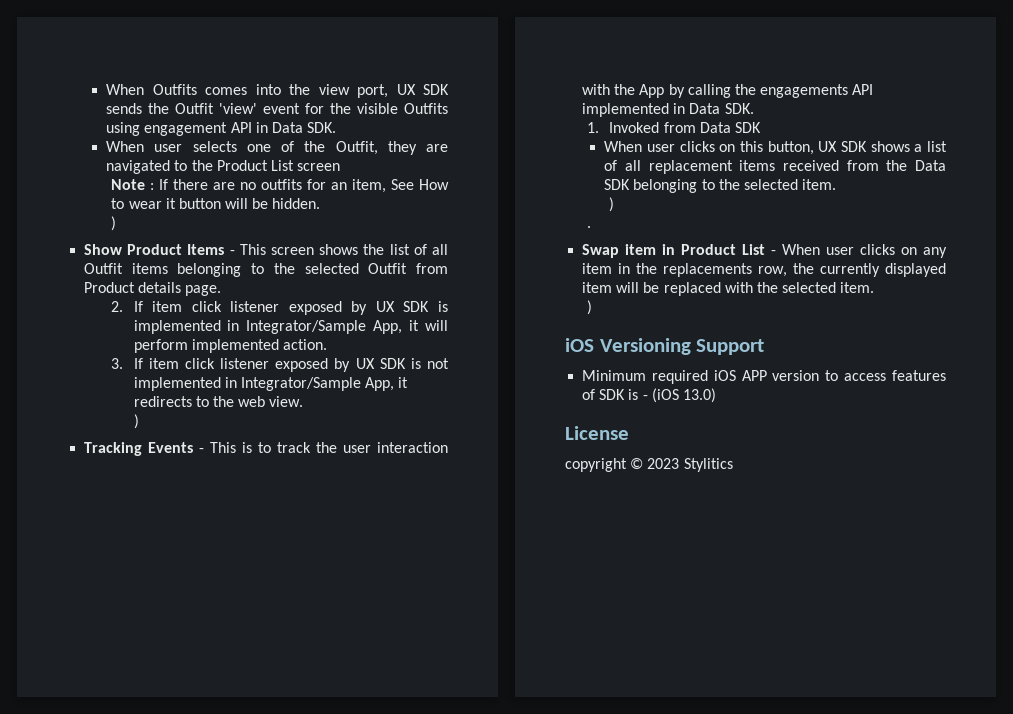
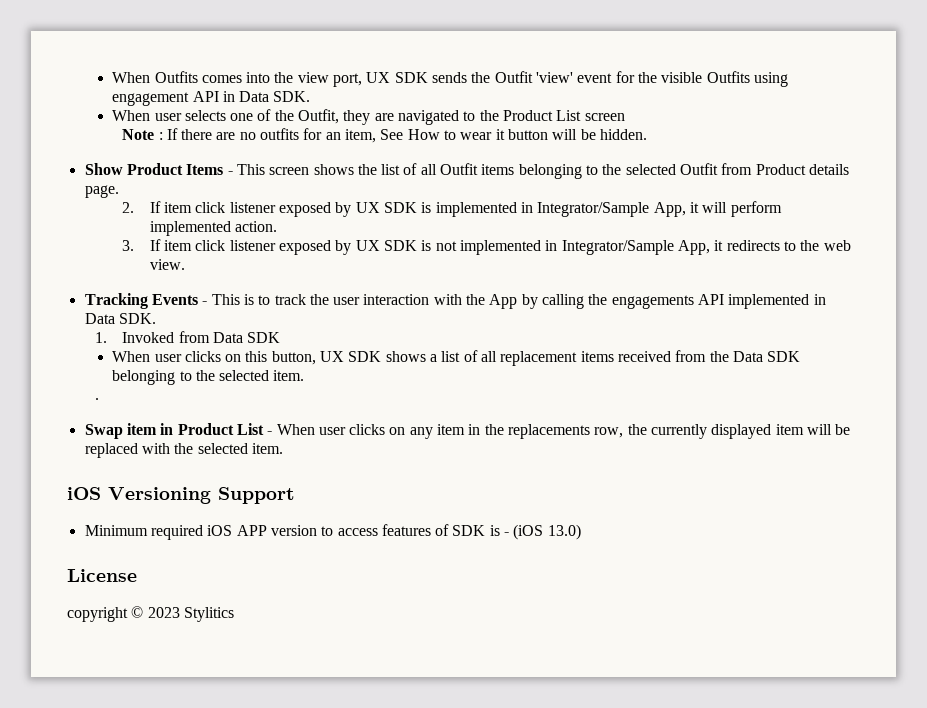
  Note : If there are no outfits for an item, See How to wear it button will be hidden.
- )
  3. If item click listener exposed by UX SDK is not implemented in Integrator/Sample App, it redirects to the web view.
- )
  When user clicks on this button, UX SDK shows a list of all replacement items received from the Data SDK belonging to the selected item.
- )
  Swap item in Product List - When user clicks on any item in the replacements row, the currently displayed item will be replaced with the selected item.
- )

